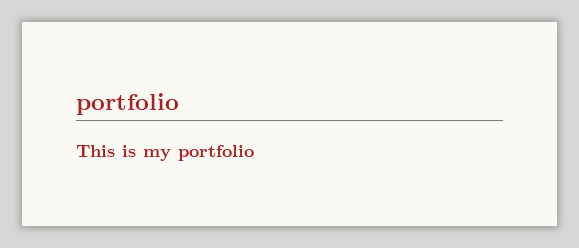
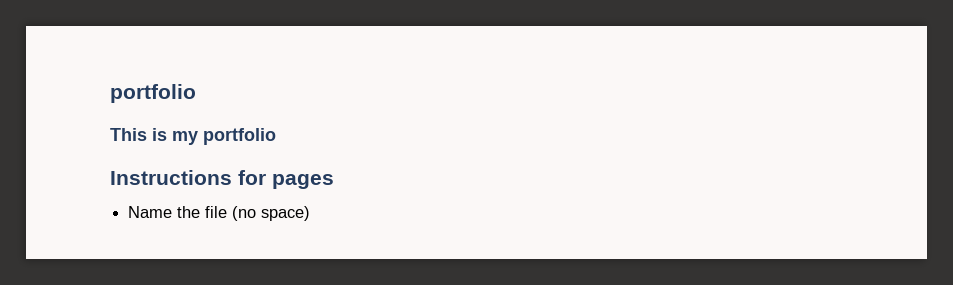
+ Instructions for pages
+ Name the file (no space)

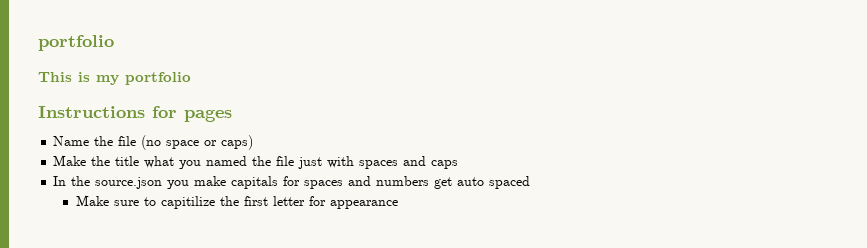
- Name the file (no space)
+ Name the file (no space or caps)
+ Make the title what you named the file just with spaces and caps
+ In the source.json you make capitals for spaces and numbers get auto spaced
+ Make sure to capitilize the first letter for appearance

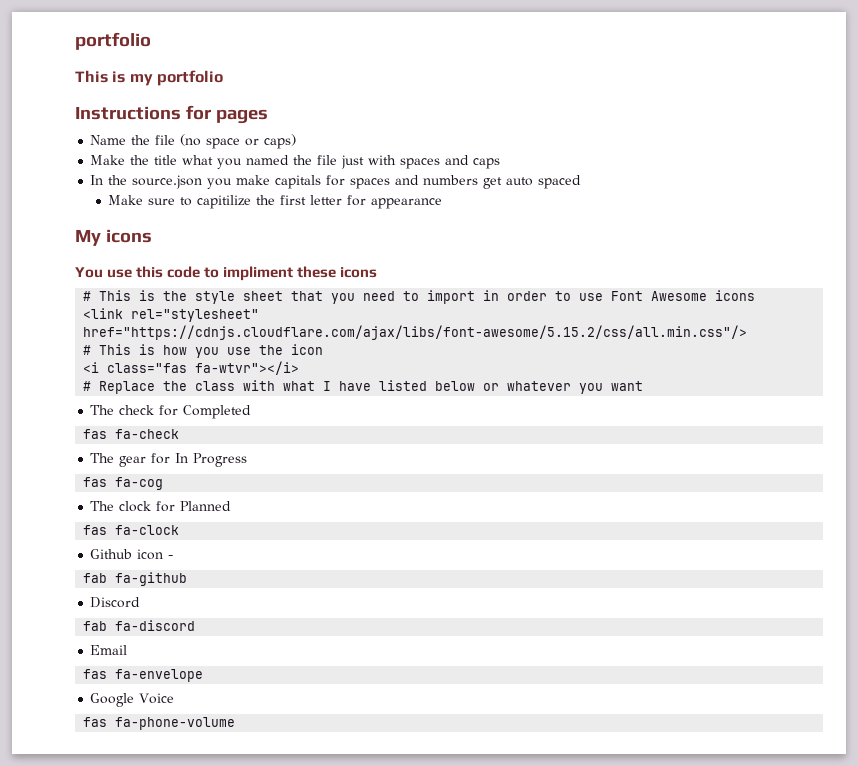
+ My icons
+ You use this code to impliment these icons
+ # This is the style sheet that you need to import in order to use Font Awesome icons
+ <link rel="stylesheet" href="https://cdnjs.cloudflare.com/ajax/libs/font-awesome/5.15.2/css/all.min.css"/>
+ # This is how you use the icon
+ <i class="fas fa-wtvr"></i>
+ # Replace the class with what I have listed below or whatever you want
+ The check for Completed
+ fas fa-check
+ The gear for In Progress
+ fas fa-cog
+ The clock for Planned
+ fas fa-clock
+ Github icon -
+ fab fa-github
+ Discord
+ fab fa-discord
+ Email
+ fas fa-envelope
+ Google Voice
+ fas fa-phone-volume

